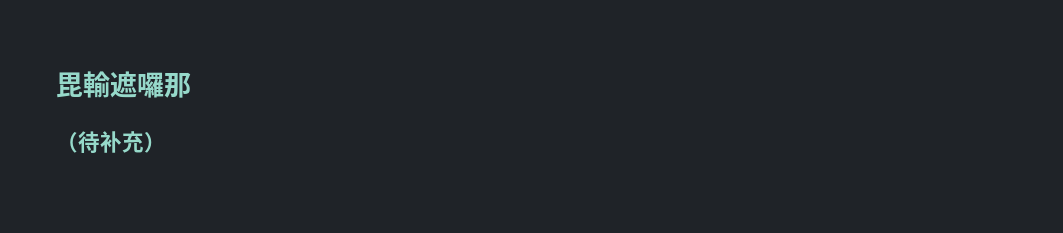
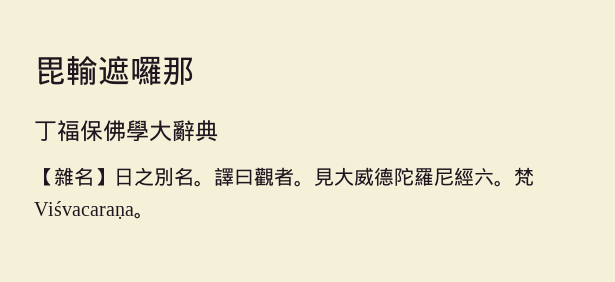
- （待补充）
+ 丁福保佛學大辭典
+ 【雜名】日之別名。譯曰觀者。見大威德陀羅尼經六。梵Viśvacaraṇa。

